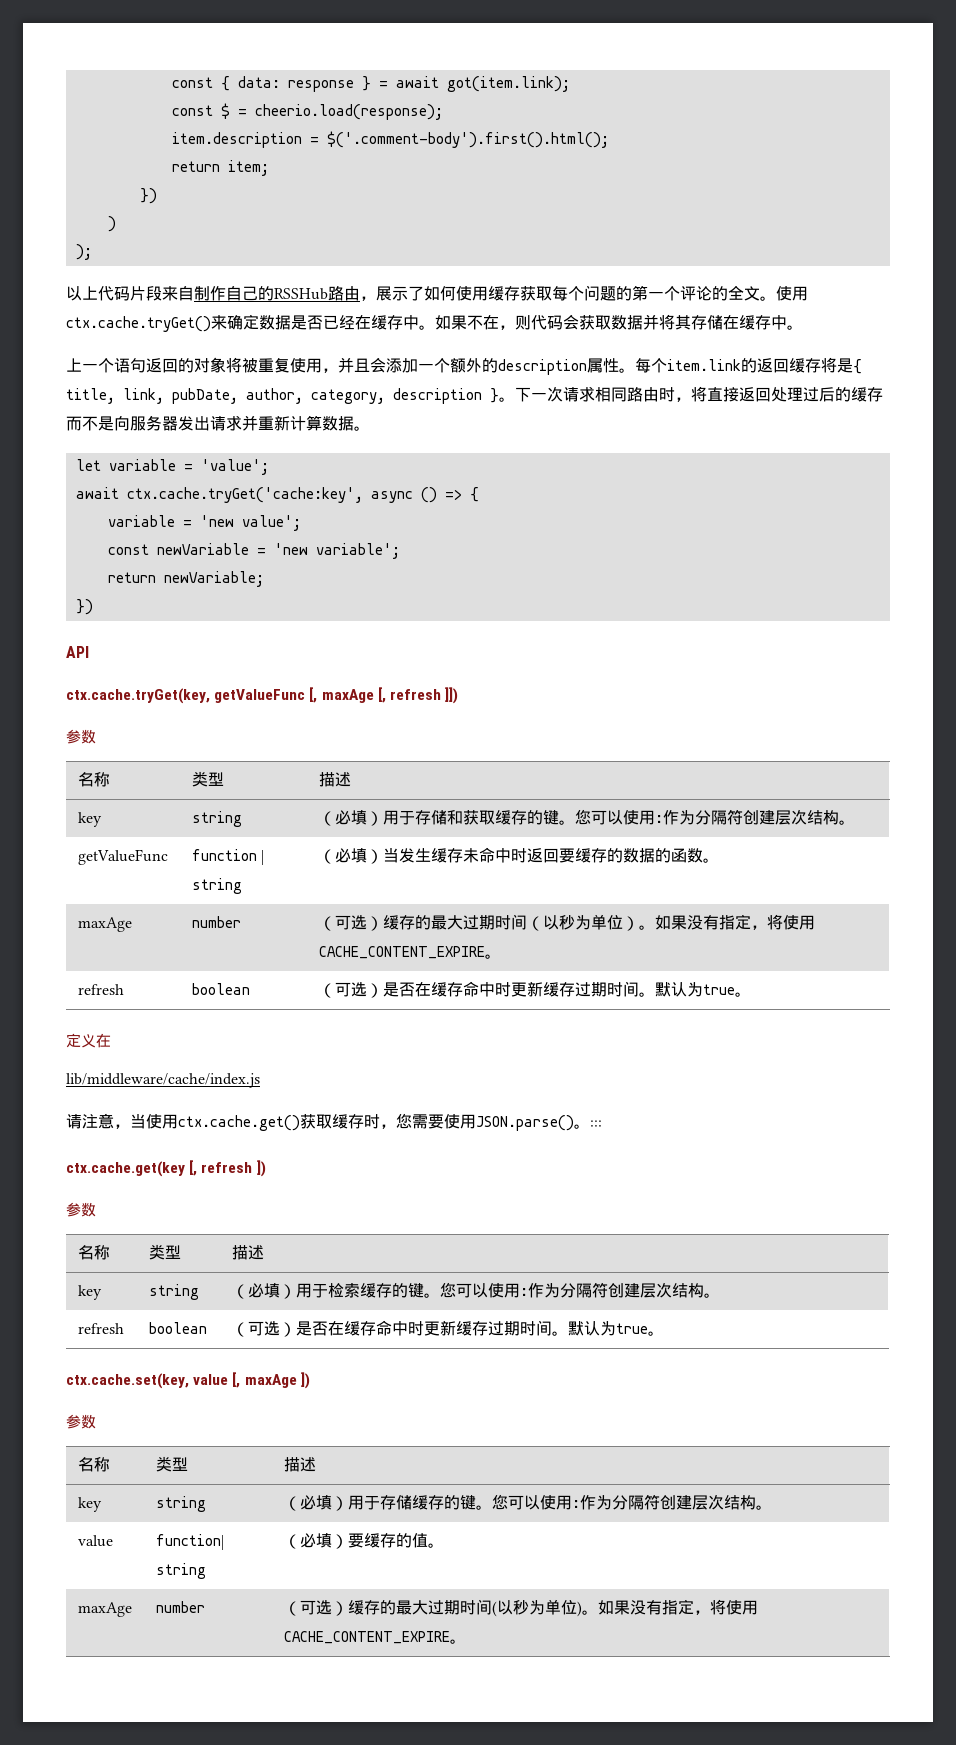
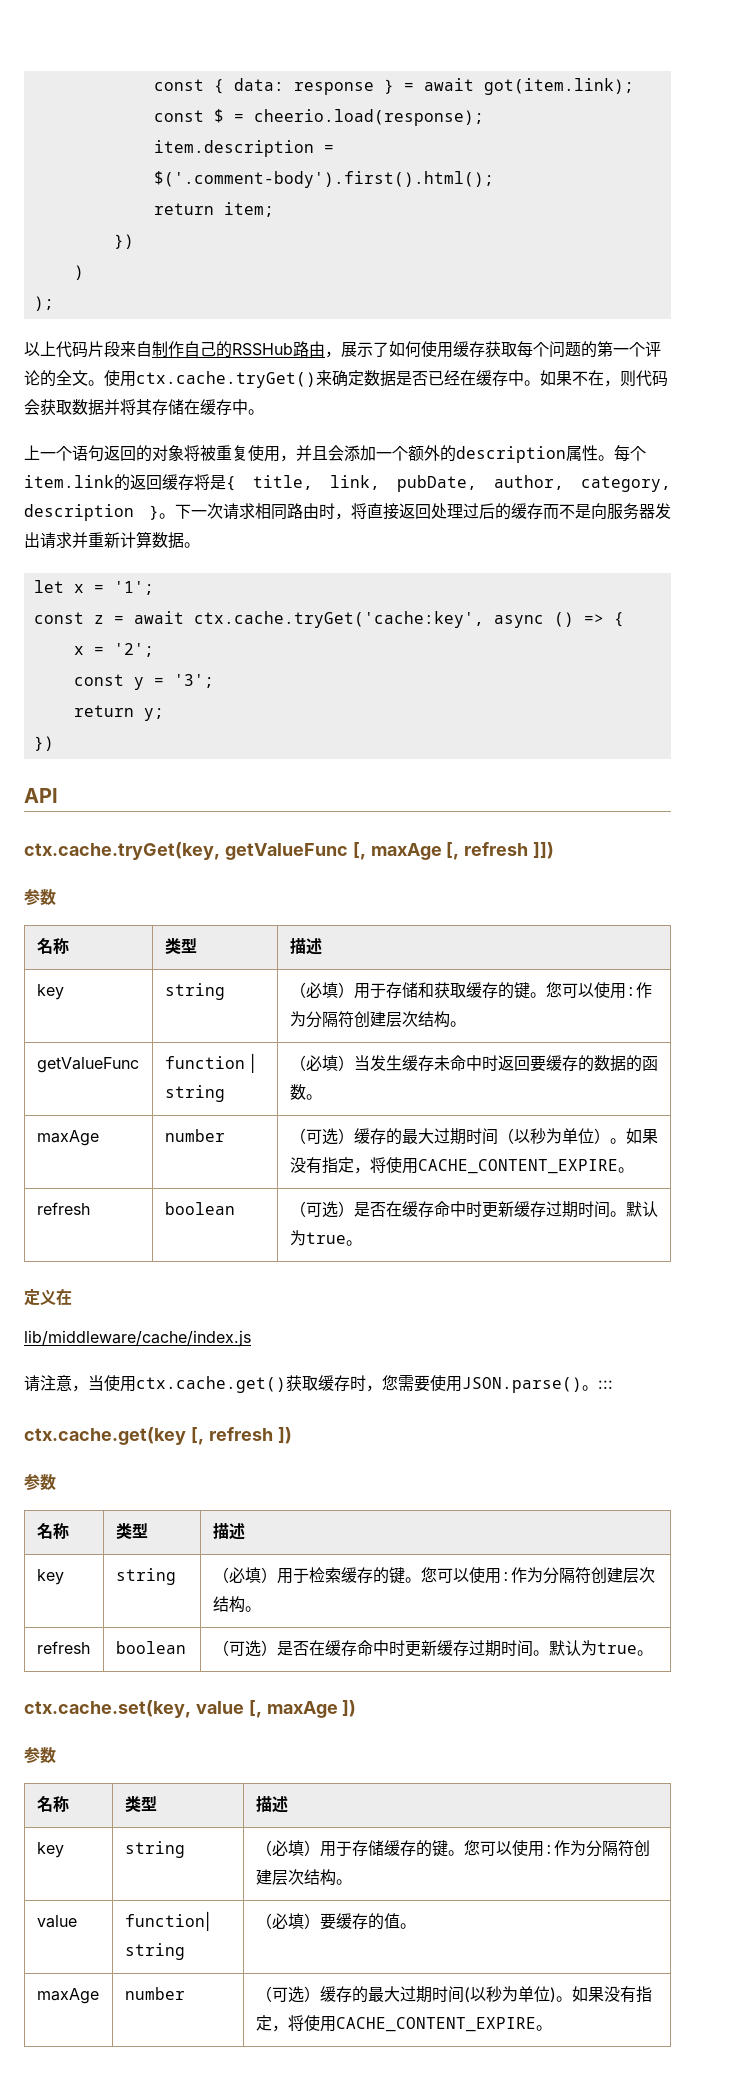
- let variable = 'value';
- await ctx.cache.tryGet('cache:key', async () => {
+ let x = '1';
+ const z = await ctx.cache.tryGet('cache:key', async () => {
- variable = 'new value';
- const newVariable = 'new variable';
- return newVariable;
+ x = '2';
+ const y = '3';
+ return y;

